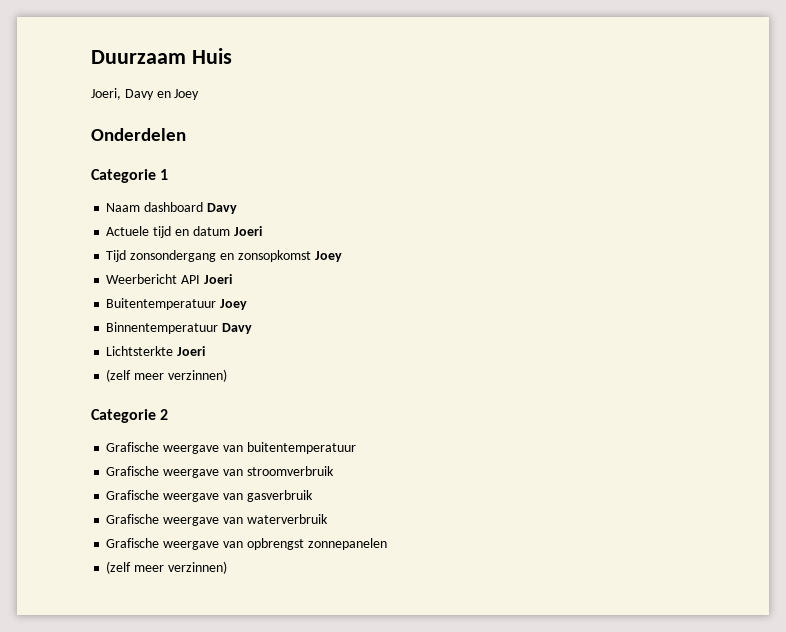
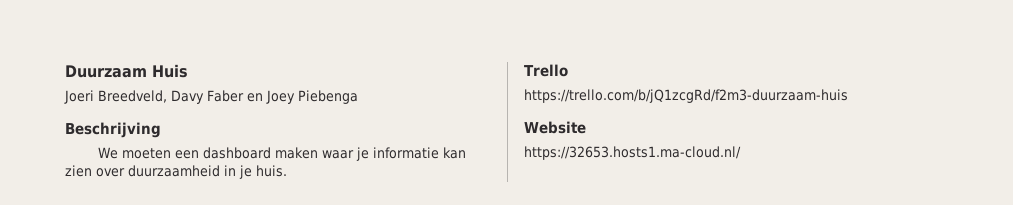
- Joeri, Davy en Joey
- Onderdelen
- Categorie 1
- Naam dashboard Davy
- Actuele tijd en datum Joeri
- Tijd zonsondergang en zonsopkomst Joey
- Weerbericht API Joeri
- Buitentemperatuur Joey
- Binnentemperatuur Davy
- Lichtsterkte Joeri
- (zelf meer verzinnen)
- Categorie 2
- Grafische weergave van buitentemperatuur
- Grafische weergave van stroomverbruik
- Grafische weergave van gasverbruik
- Grafische weergave van waterverbruik
- Grafische weergave van opbrengst zonnepanelen
- (zelf meer verzinnen)
+ Joeri Breedveld, Davy Faber en Joey Piebenga
+ Beschrijving
+ We moeten een dashboard maken waar je informatie kan zien over duurzaamheid in je huis.
+ Trello
+ https://trello.com/b/jQ1zcgRd/f2m3-duurzaam-huis
+ Website
+ https://32653.hosts1.ma-cloud.nl/

